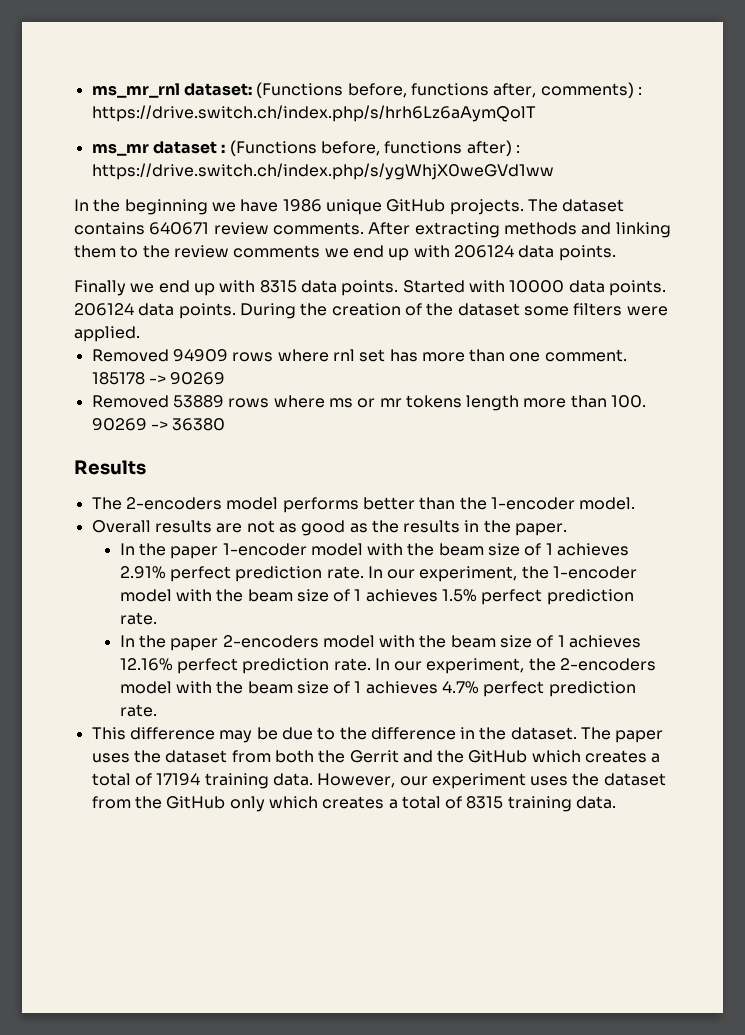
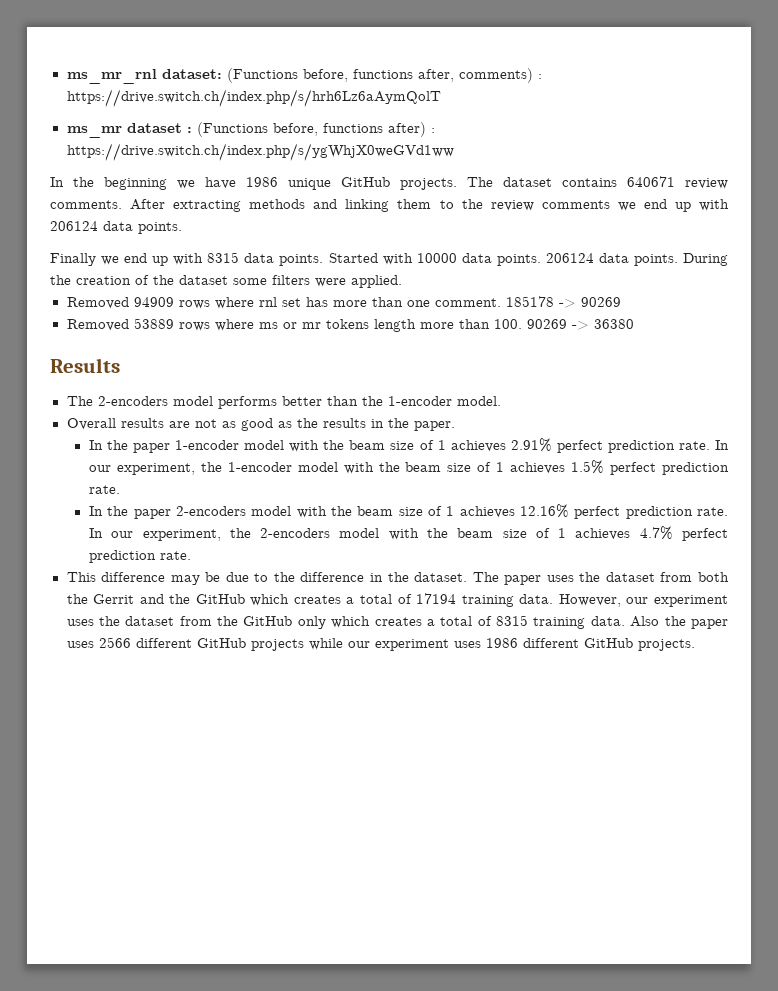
+ Also the paper uses 2566 different GitHub projects while our experiment uses 1986 different GitHub projects.

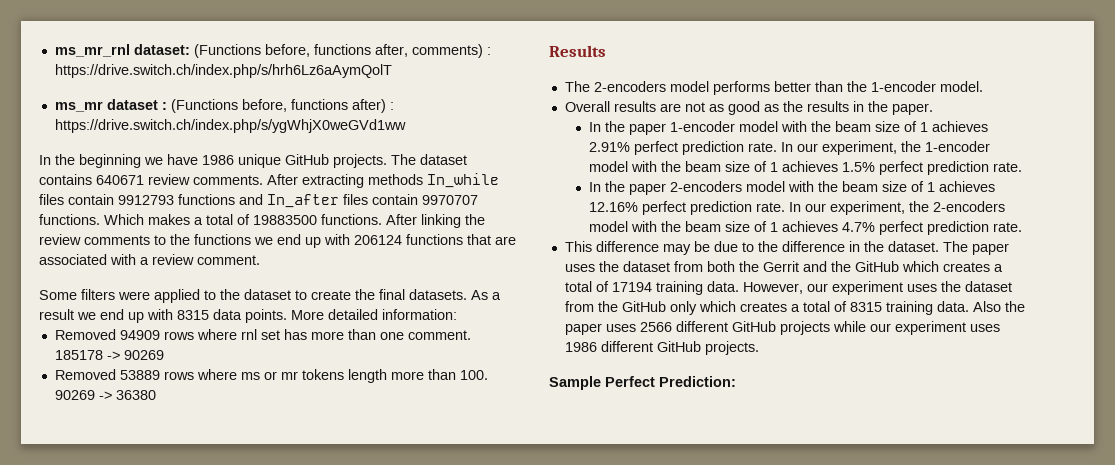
- After extracting methods and linking them to the review comments we end up with 206124 data points.
- Finally we end up with 8315 data points.
+ After extracting methods In_while files contain 9912793 functions and In_after files contain 9970707 functions. Which makes a total of 19883500 functions. After linking the review comments to the functions we end up with 206124 functions that are associated with a review comment.
+ Some filters were applied to the dataset to create the final datasets. As a result we end up with 8315 data points.
- Started with 10000 data points. 206124 data points. During the creation of the dataset some filters were applied.
+ More detailed information:
+ Sample Perfect Prediction:

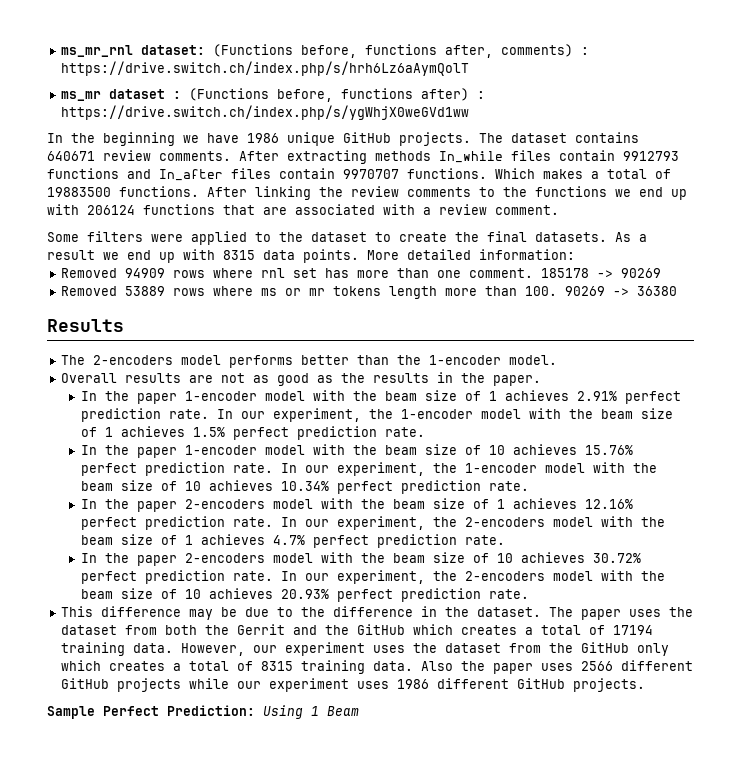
+ In the paper 1-encoder model with the beam size of 10 achieves 15.76% perfect prediction rate. In our experiment, the 1-encoder model with the beam size of 10 achieves 10.34% perfect prediction rate.
+ In the paper 2-encoders model with the beam size of 10 achieves 30.72% perfect prediction rate. In our experiment, the 2-encoders model with the beam size of 10 achieves 20.93% perfect prediction rate.
- Sample Perfect Prediction:
+ Sample Perfect Prediction: Using 1 Beam

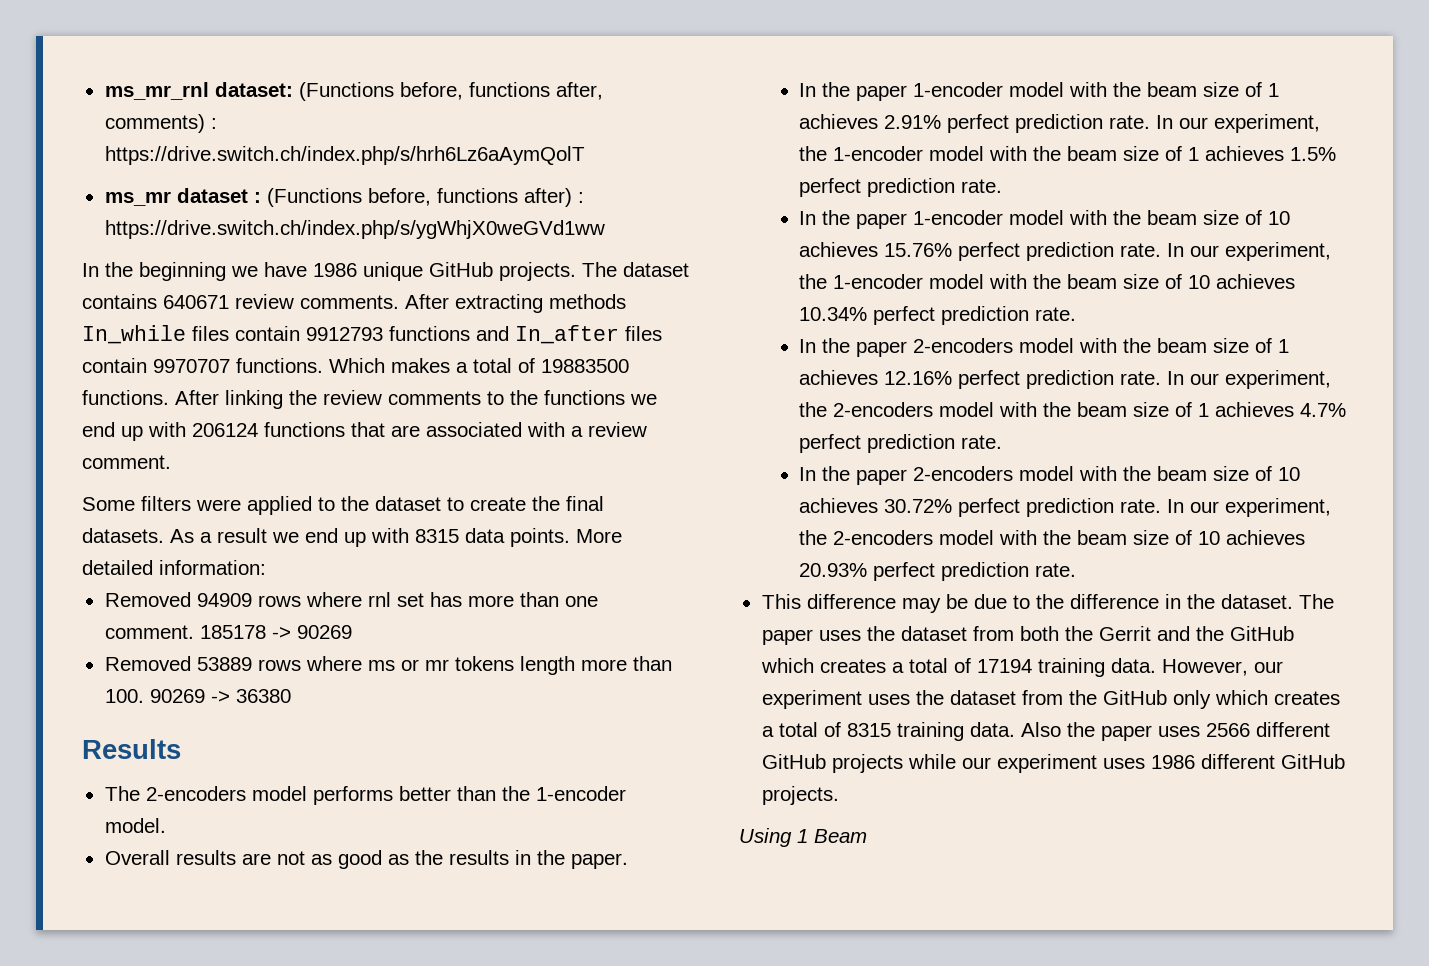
- Sample Perfect Prediction: Using 1 Beam
+ Using 1 Beam

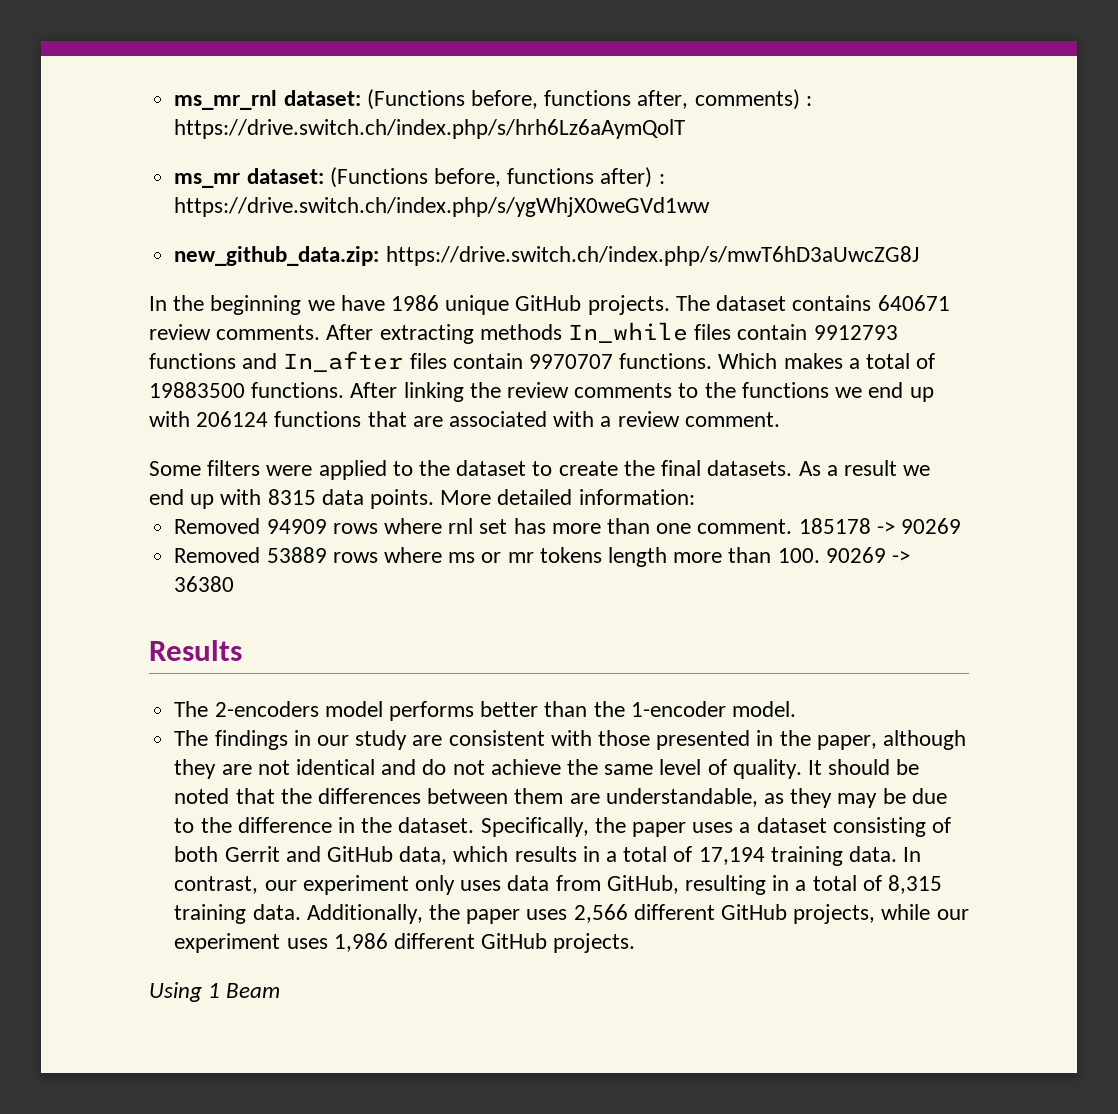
- ms_mr dataset : (Functions before, functions after) : https://drive.switch.ch/index.php/s/ygWhjX0weGVd1ww
+ ms_mr dataset: (Functions before, functions after) : https://drive.switch.ch/index.php/s/ygWhjX0weGVd1ww
+ new_github_data.zip: https://drive.switch.ch/index.php/s/mwT6hD3aUwcZG8J
- Overall results are not as good as the results in the paper.
- In the paper 1-encoder model with the beam size of 1 achieves 2.91% perfect prediction rate. In our experiment, the 1-encoder model with the beam size of 1 achieves 1.5% perfect prediction rate.
- In the paper 1-encoder model with the beam size of 10 achieves 15.76% perfect prediction rate. In our experiment, the 1-encoder model with the beam size of 10 achieves 10.34% perfect prediction rate.
- In the paper 2-encoders model with the beam size of 1 achieves 12.16% perfect prediction rate. In our experiment, the 2-encoders model with the beam size of 1 achieves 4.7% perfect prediction rate.
- In the paper 2-encoders model with the beam size of 10 achieves 30.72% perfect prediction rate. In our experiment, the 2-encoders model with the beam size of 10 achieves 20.93% perfect prediction rate.
- This difference may be due to the difference in the dataset.
+ The findings in our study are consistent with those presented in the paper, although they are not identical and do not achieve the same level of quality. It should be noted that the differences between them are understandable, as they may be due to the difference in the dataset.
- The paper uses the dataset from both the Gerrit and the GitHub which creates a total of 17194 training data. However, our experiment uses the dataset from the GitHub only which creates a total of 8315 training data. Also the paper uses 2566 different GitHub projects while our experiment uses 1986 different GitHub projects.
+ Specifically, the paper uses a dataset consisting of both Gerrit and GitHub data, which results in a total of 17,194 training data. In contrast, our experiment only uses data from GitHub, resulting in a total of 8,315 training data. Additionally, the paper uses 2,566 different GitHub projects, while our experiment uses 1,986 different GitHub projects.

